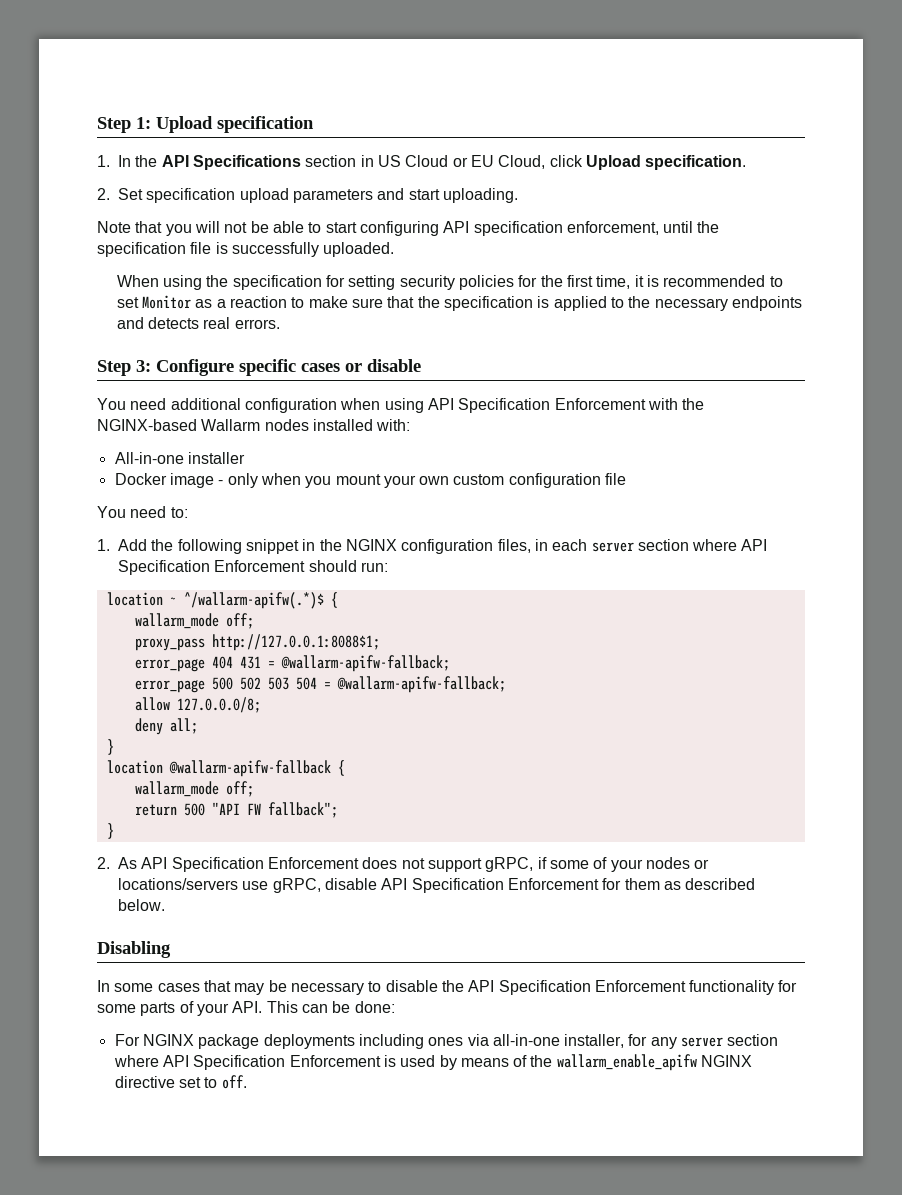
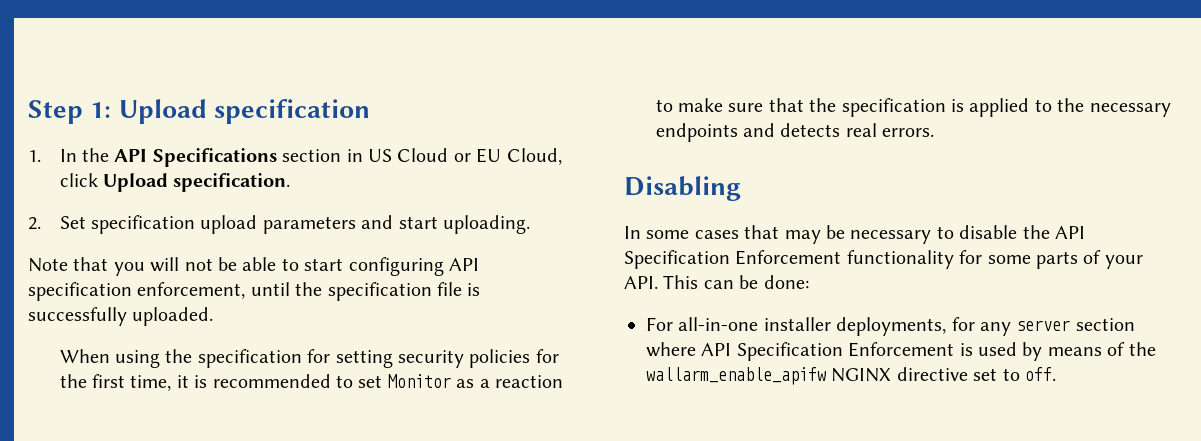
- Step 3: Configure specific cases or disable
- You need additional configuration when using API Specification Enforcement with the NGINX-based Wallarm nodes installed with:
- All-in-one installer
- Docker image - only when you mount your own custom configuration file
- You need to:
- 1. Add the following snippet in the NGINX configuration files, in each server section where API Specification Enforcement should run:
- location ~ ^/wallarm-apifw(.*)$ {
- wallarm_mode off;
- proxy_pass http://127.0.0.1:8088$1;
- error_page 404 431 = @wallarm-apifw-fallback;
- error_page 500 502 503 504 = @wallarm-apifw-fallback;
- allow 127.0.0.0/8;
- deny all;
- }
- location @wallarm-apifw-fallback {
- wallarm_mode off;
- return 500 "API FW fallback";
- }
- 2. As API Specification Enforcement does not support gRPC, if some of your nodes or locations/servers use gRPC, disable API Specification Enforcement for them as described below.
- For NGINX package deployments including ones via all-in-one installer, for any server section where API Specification Enforcement is used by means of the wallarm_enable_apifw NGINX directive set to off.
+ For all-in-one installer deployments, for any server section where API Specification Enforcement is used by means of the wallarm_enable_apifw NGINX directive set to off.

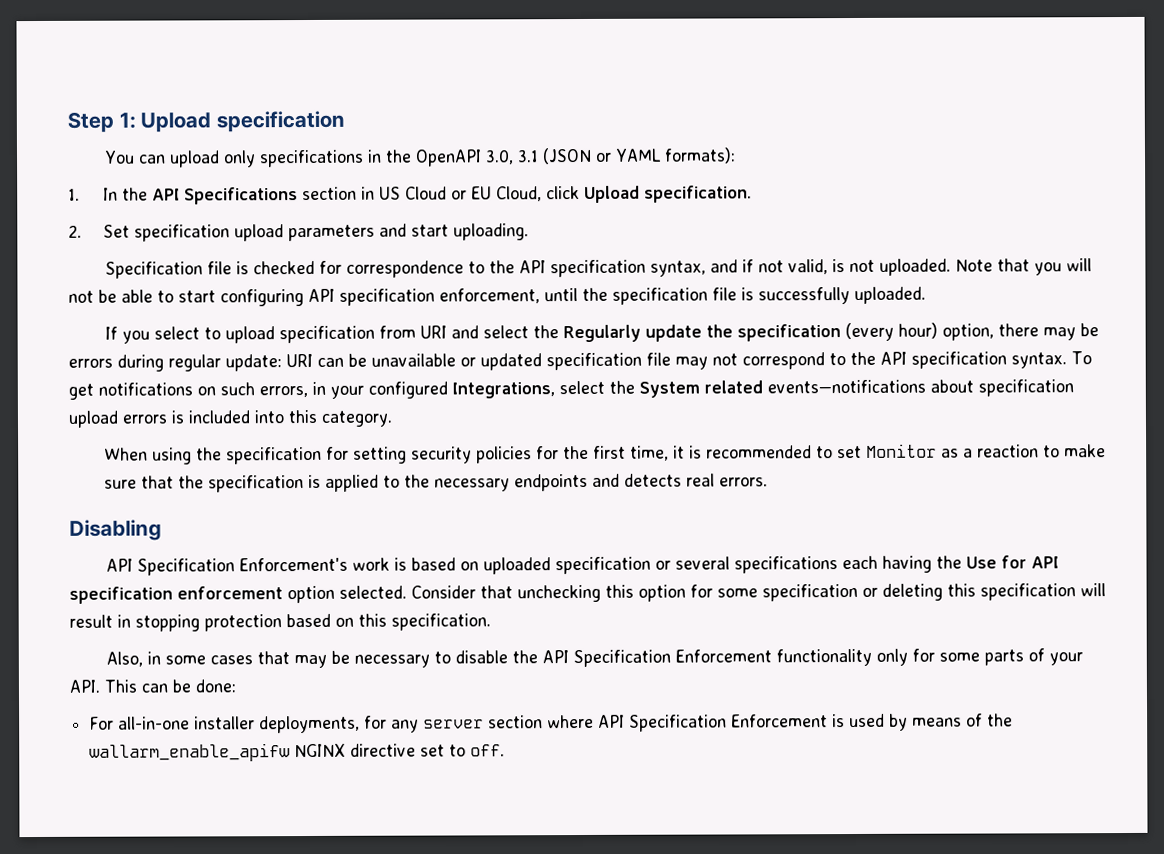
+ You can upload only specifications in the OpenAPI 3.0, 3.1 (JSON or YAML formats):
+ Specification file is checked for correspondence to the API specification syntax, and if not valid, is not uploaded.
+ If you select to upload specification from URI and select the Regularly update the specification (every hour) option, there may be errors during regular update: URI can be unavailable or updated specification file may not correspond to the API specification syntax. To get notifications on such errors, in your configured Integrations, select the System related events—notifications about specification upload errors is included into this category.
- In some cases that may be necessary to disable the API Specification Enforcement functionality for some parts of your API. This can be done:
+ API Specification Enforcement's work is based on uploaded specification or several specifications each having the Use for API specification enforcement option selected. Consider that unchecking this option for some specification or deleting this specification will result in stopping protection based on this specification.
+ Also, in some cases that may be necessary to disable the API Specification Enforcement functionality only for some parts of your API. This can be done:

